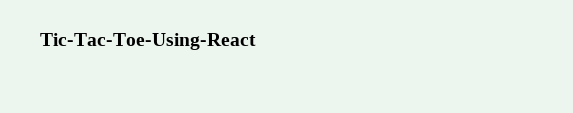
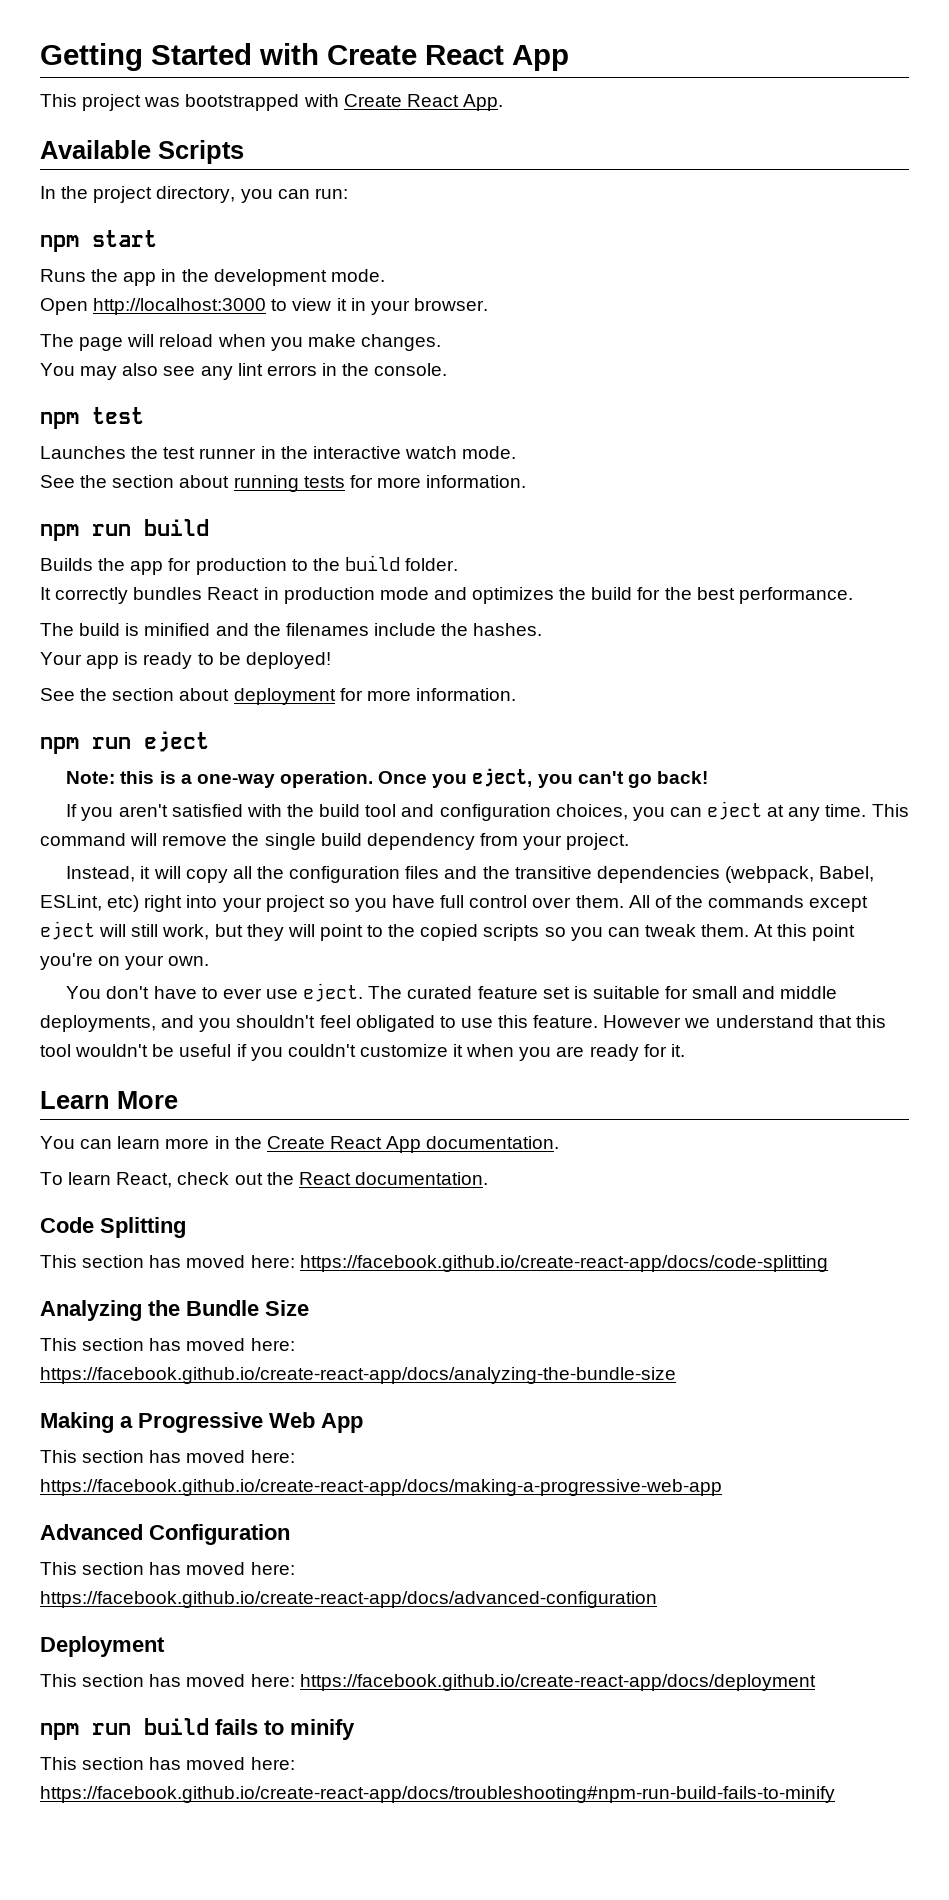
- Tic-Tac-Toe-Using-React
+ Getting Started with Create React App
+ This project was bootstrapped with Create React App.
+ Available Scripts
+ In the project directory, you can run:
+ npm start
+ Runs the app in the development mode.
+ Open http://localhost:3000 to view it in your browser.
+ The page will reload when you make changes.
+ You may also see any lint errors in the console.
+ npm test
+ Launches the test runner in the interactive watch mode.
+ See the section about running tests for more information.
+ npm run build
+ Builds the app for production to the build folder.
+ It correctly bundles React in production mode and optimizes the build for the best performance.
+ The build is minified and the filenames include the hashes.
+ Your app is ready to be deployed!
+ See the section about deployment for more information.
+ npm run eject
+ Note: this is a one-way operation. Once you eject, you can't go back!
+ If you aren't satisfied with the build tool and configuration choices, you can eject at any time. This command will remove the single build dependency from your project.
+ Instead, it will copy all the configuration files and the transitive dependencies (webpack, Babel, ESLint, etc) right into your project so you have full control over them. All of the commands except eject will still work, but they will point to the copied scripts so you can tweak them. At this point you're on your own.
+ You don't have to ever use eject. The curated feature set is suitable for small and middle deployments, and you shouldn't feel obligated to use this feature. However we understand that this tool wouldn't be useful if you couldn't customize it when you are ready for it.
+ Learn More
+ You can learn more in the Create React App documentation.
+ To learn React, check out the React documentation.
+ Code Splitting
+ This section has moved here: https://facebook.github.io/create-react-app/docs/code-splitting
+ Analyzing the Bundle Size
+ This section has moved here: https://facebook.github.io/create-react-app/docs/analyzing-the-bundle-size
+ Making a Progressive Web App
+ This section has moved here: https://facebook.github.io/create-react-app/docs/making-a-progressive-web-app
+ Advanced Configuration
+ This section has moved here: https://facebook.github.io/create-react-app/docs/advanced-configuration
+ Deployment
+ This section has moved here: https://facebook.github.io/create-react-app/docs/deployment
+ npm run build fails to minify
+ This section has moved here: https://facebook.github.io/create-react-app/docs/troubleshooting#npm-run-build-fails-to-minify

